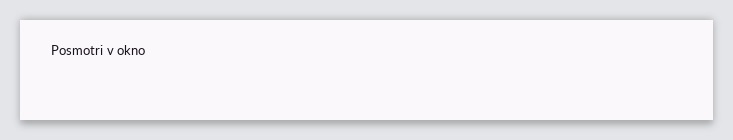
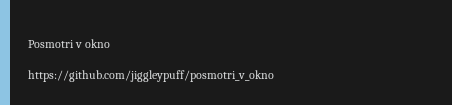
+ https://github.com/jiggleypuff/posmotri_v_okno

